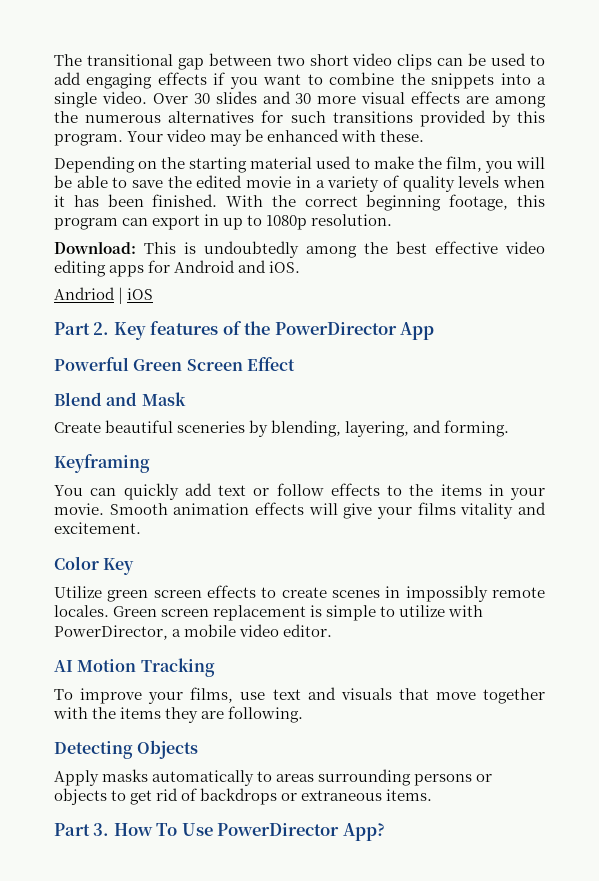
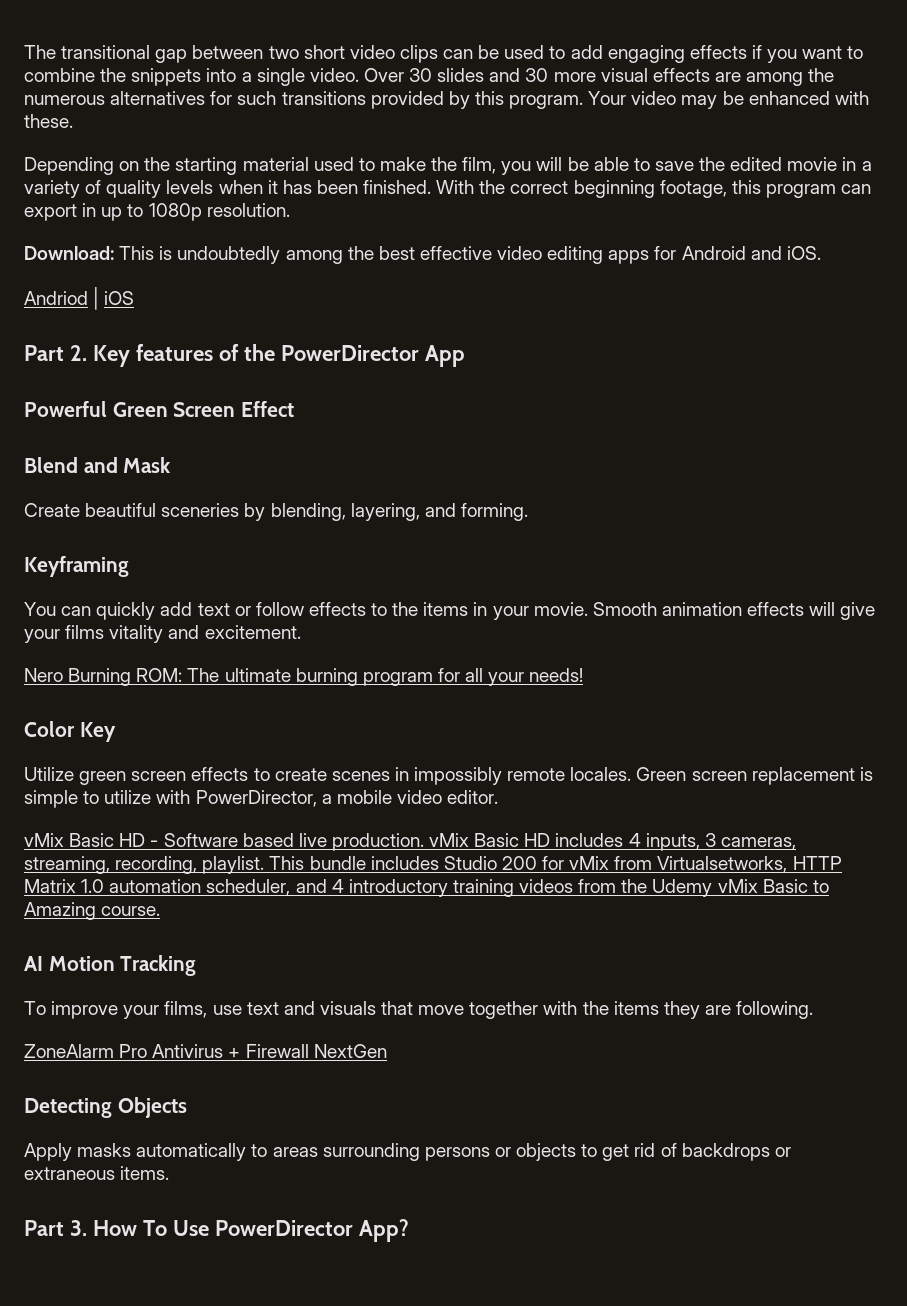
+ Nero Burning ROM: The ultimate burning program for all your needs!
+ vMix Basic HD - Software based live production. vMix Basic HD includes 4 inputs, 3 cameras, streaming, recording, playlist. This bundle includes Studio 200 for vMix from Virtualsetworks, HTTP Matrix 1.0 automation scheduler, and 4 introductory training videos from the Udemy vMix Basic to Amazing course.
+ ZoneAlarm Pro Antivirus + Firewall NextGen

